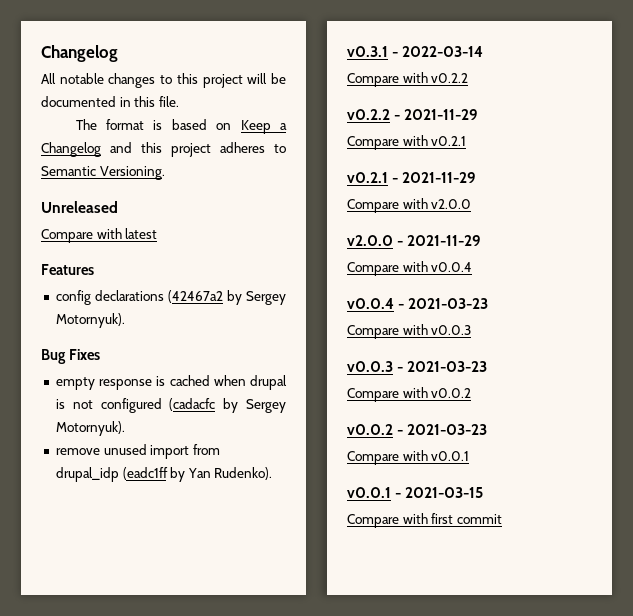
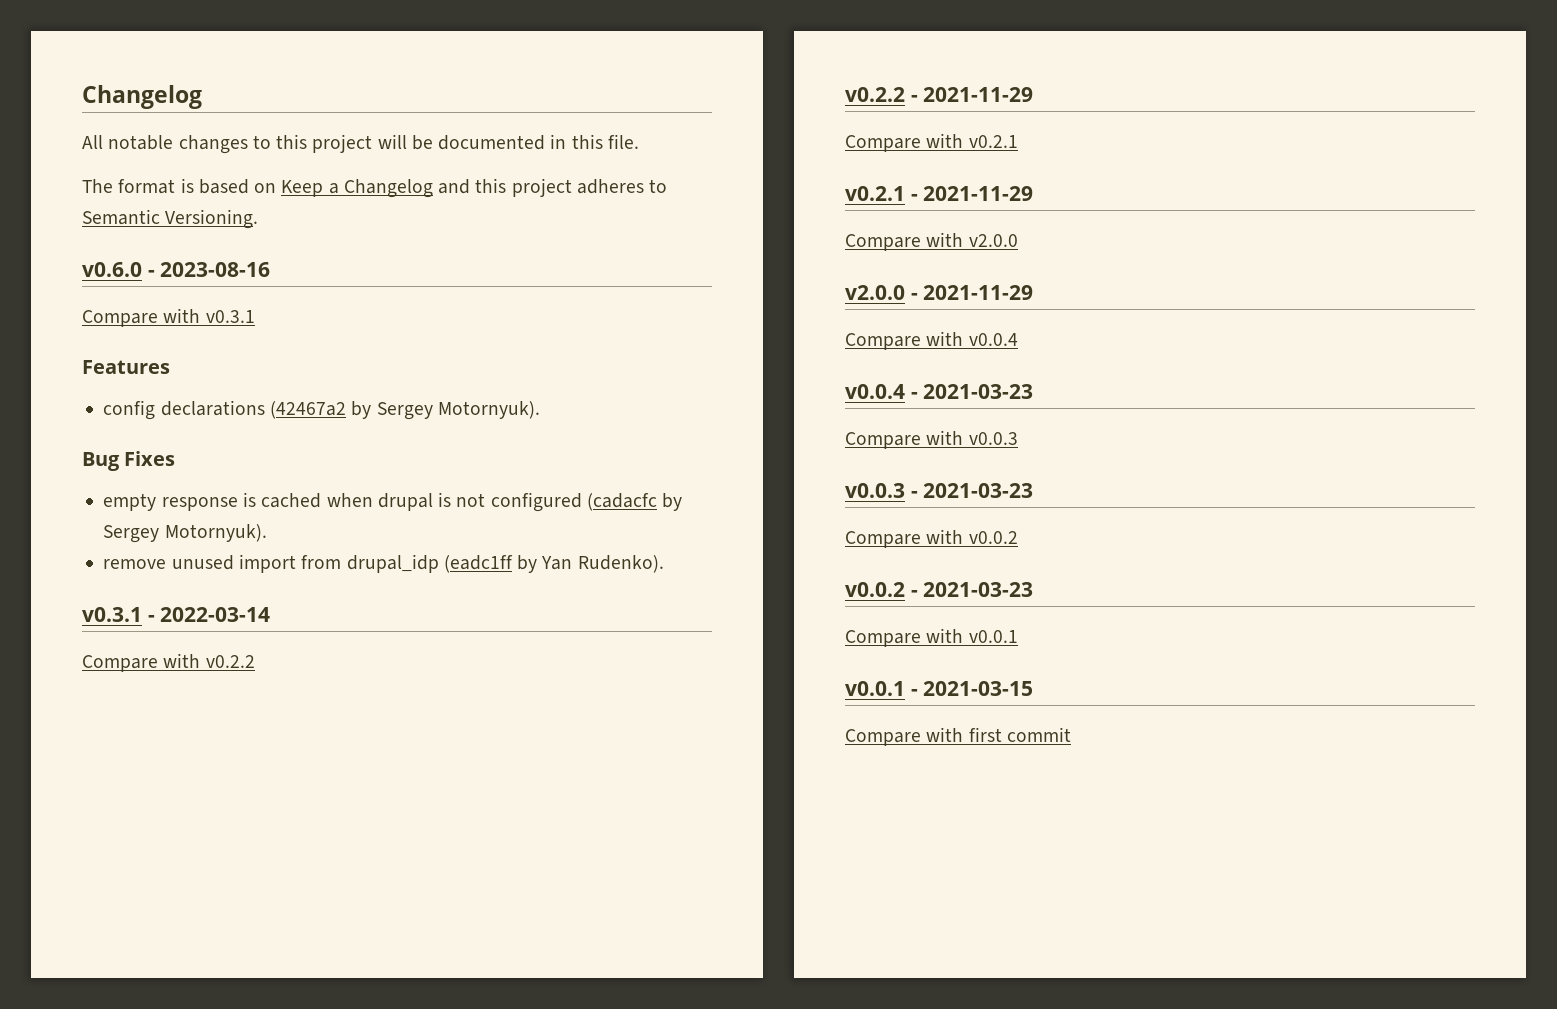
- Unreleased
- Compare with latest
+ v0.6.0 - 2023-08-16
+ Compare with v0.3.1

